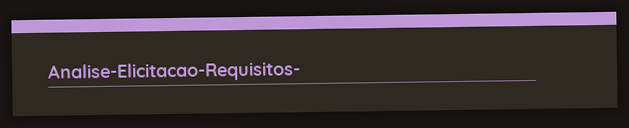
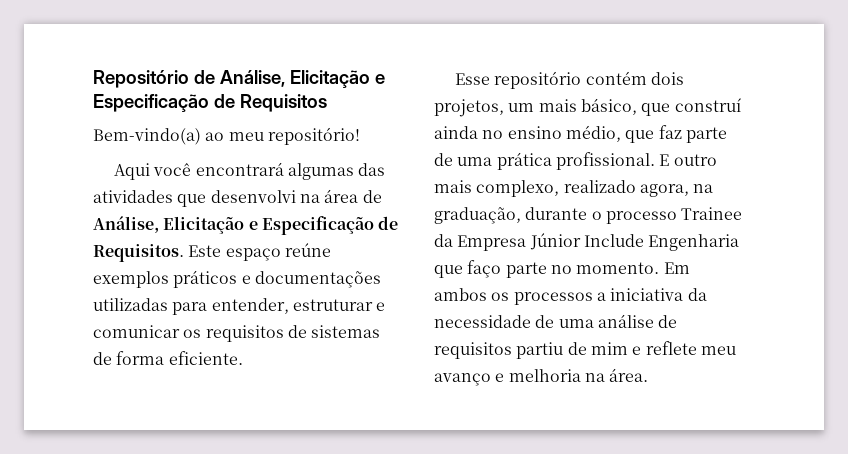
- Analise-Elicitacao-Requisitos-
+ Repositório de Análise, Elicitação e Especificação de Requisitos
+ Bem-vindo(a) ao meu repositório!
+ Aqui você encontrará algumas das atividades que desenvolvi na área de Análise, Elicitação e Especificação de Requisitos. Este espaço reúne exemplos práticos e documentações utilizadas para entender, estruturar e comunicar os requisitos de sistemas de forma eficiente.
+ Esse repositório contém dois projetos, um mais básico, que construí ainda no ensino médio, que faz parte de uma prática profissional. E outro mais complexo, realizado agora, na graduação, durante o processo Trainee da Empresa Júnior Include Engenharia que faço parte no momento. Em ambos os processos a iniciativa da necessidade de uma análise de requisitos partiu de mim e reflete meu avanço e melhoria na área.

